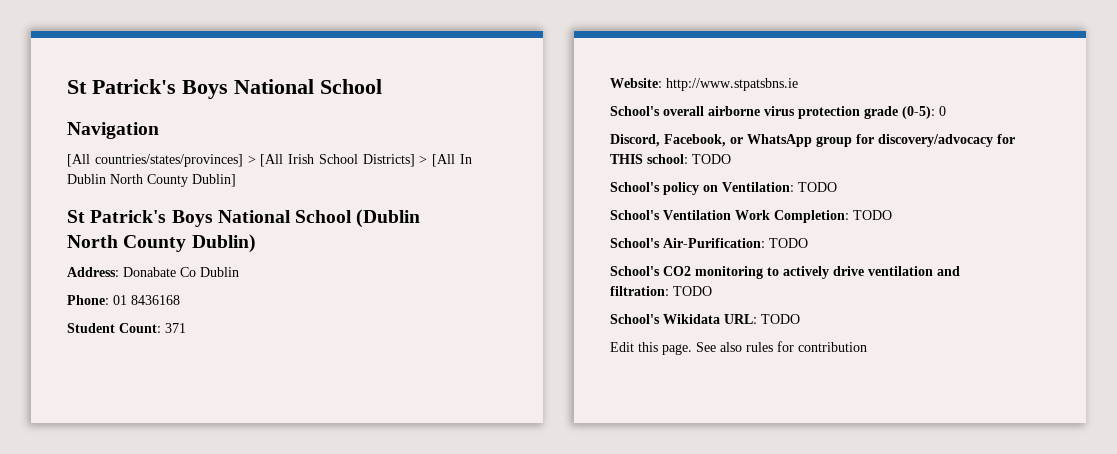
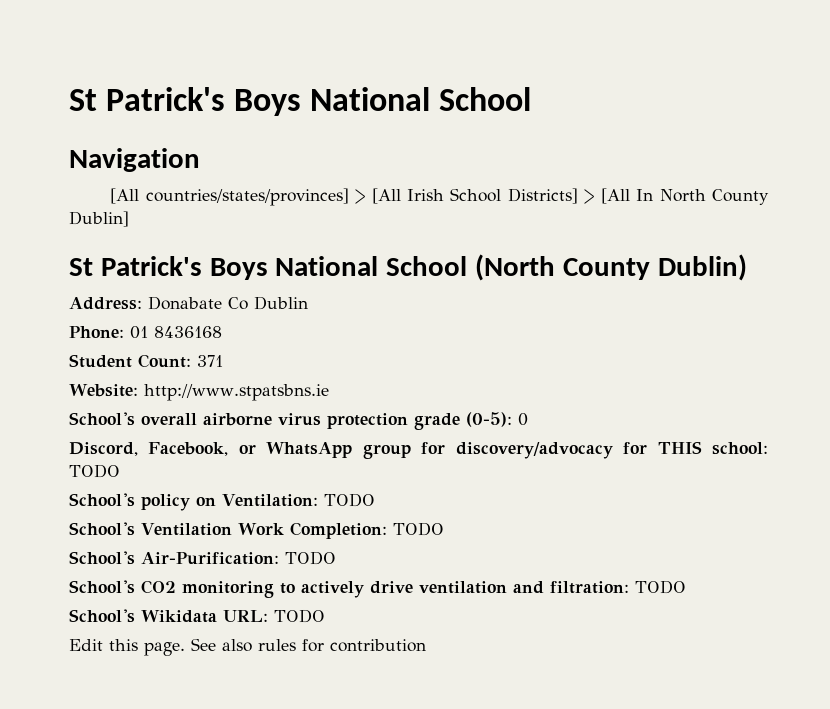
- [All countries/states/provinces] > [All Irish School Districts] > [All In Dublin North County Dublin]
+ [All countries/states/provinces] > [All Irish School Districts] > [All In North County Dublin]
- St Patrick's Boys National School (Dublin North County Dublin)
+ St Patrick's Boys National School (North County Dublin)

